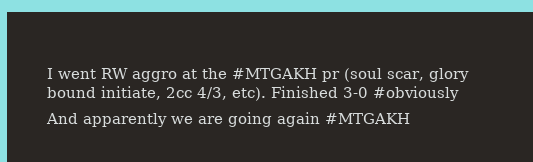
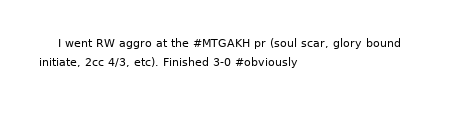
- And apparently we are going again #MTGAKH

